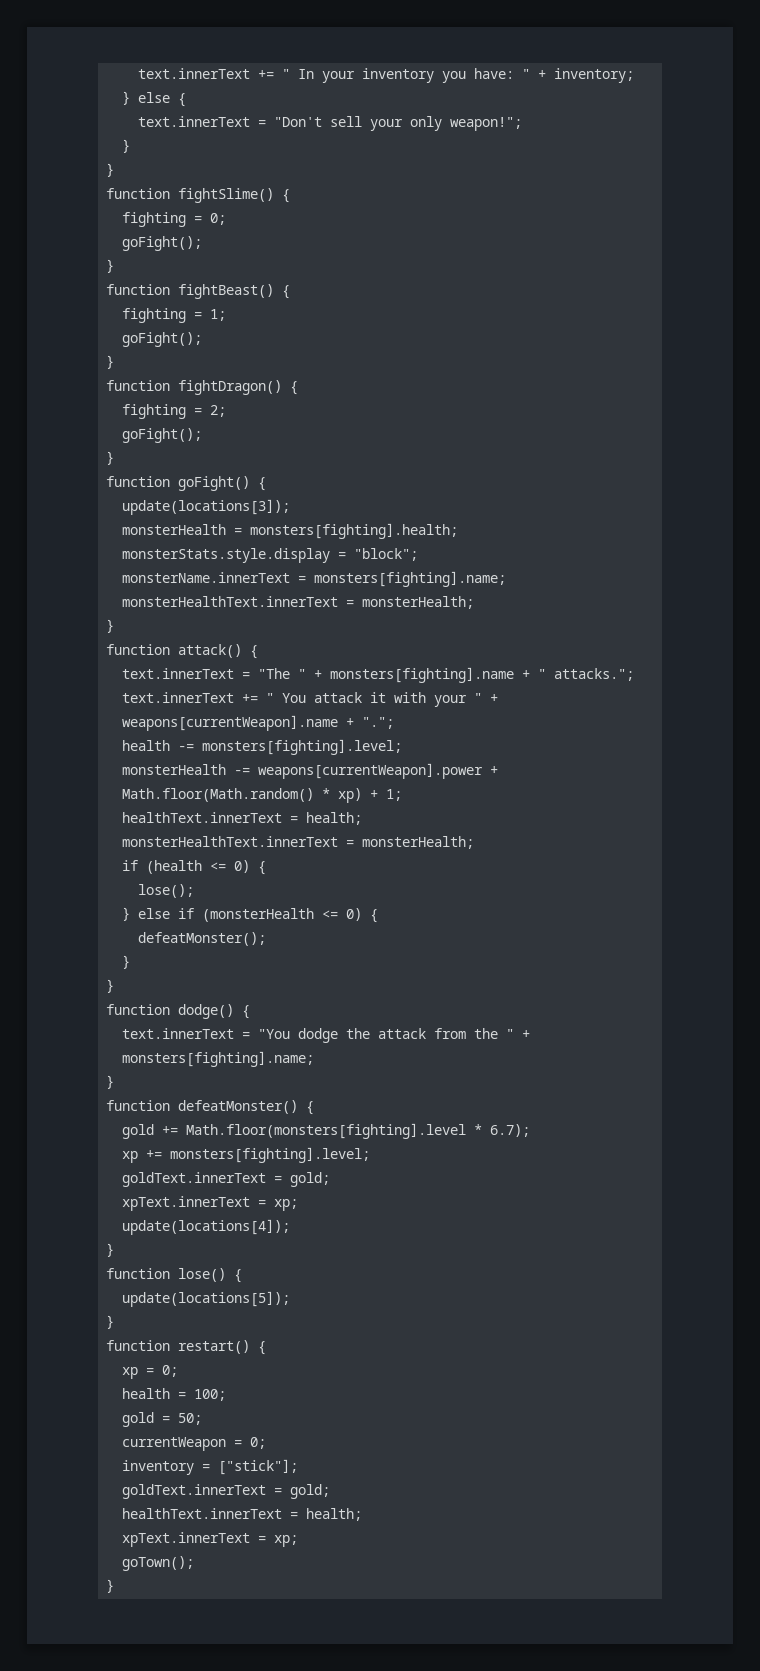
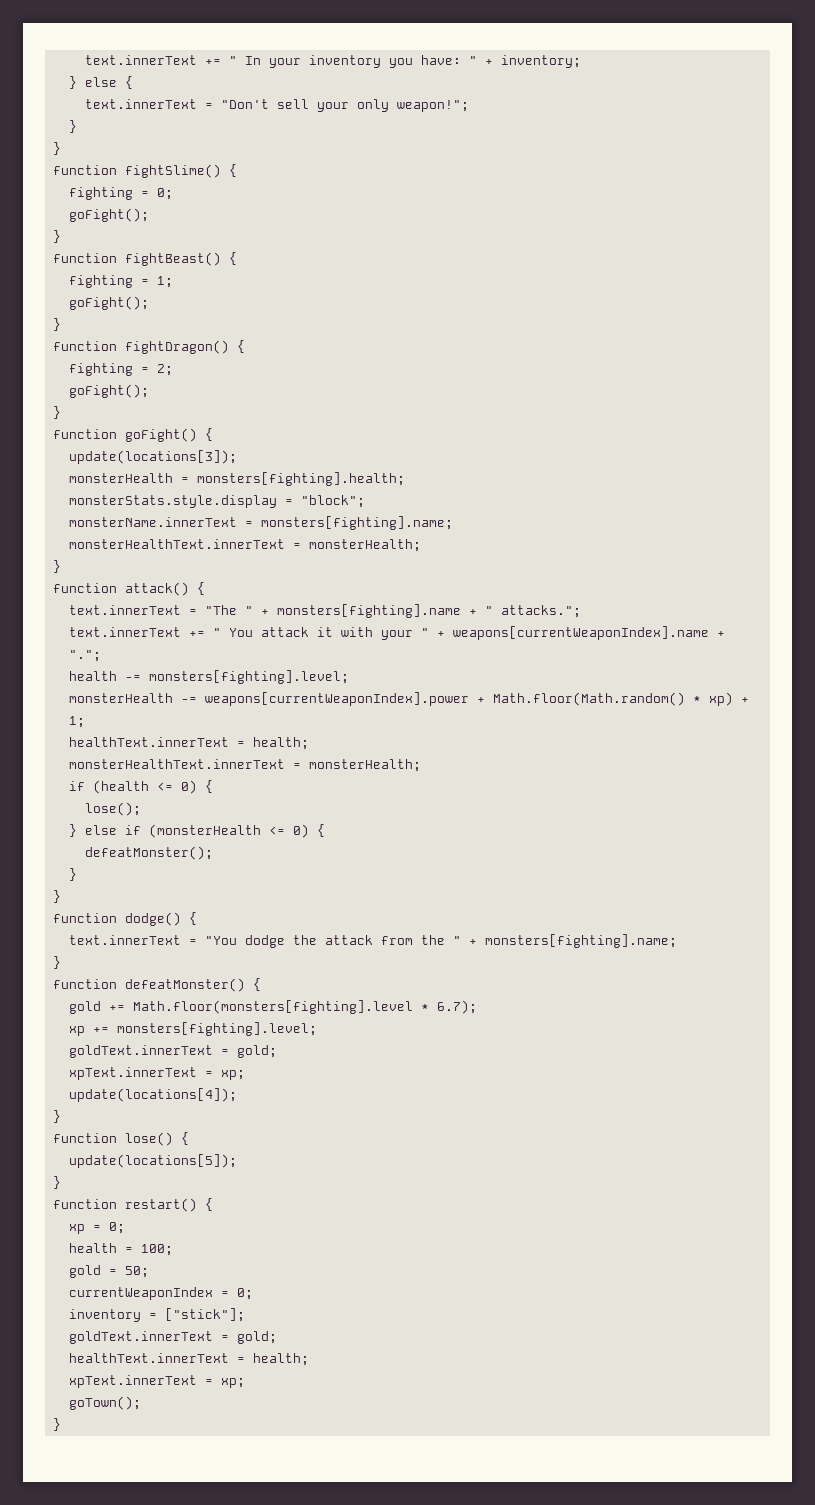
- text.innerText += " You attack it with your " + weapons[currentWeapon].name + ".";
+ text.innerText += " You attack it with your " + weapons[currentWeaponIndex].name + ".";
- monsterHealth -= weapons[currentWeapon].power + Math.floor(Math.random() * xp) + 1;
+ monsterHealth -= weapons[currentWeaponIndex].power + Math.floor(Math.random() * xp) + 1;
- currentWeapon = 0;
+ currentWeaponIndex = 0;

